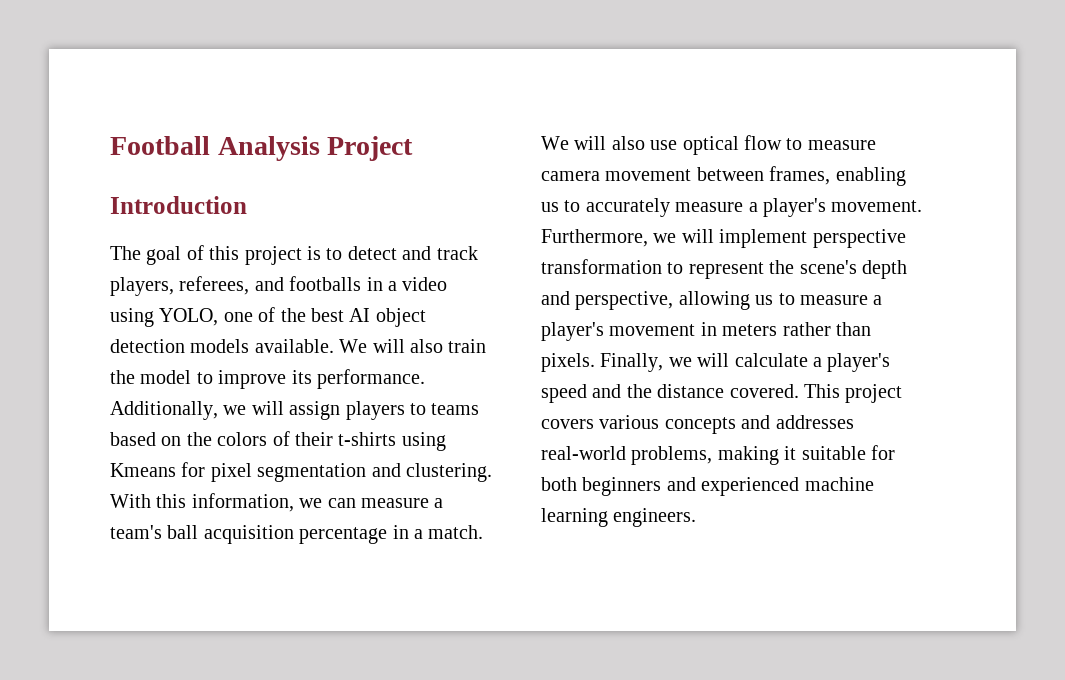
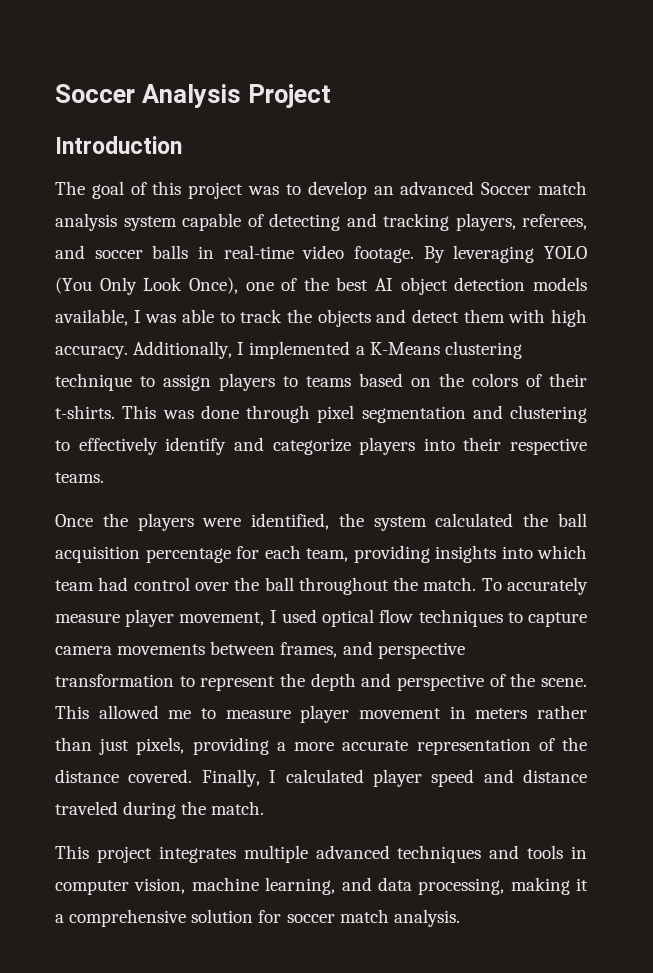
- Football Analysis Project
+ Soccer Analysis Project
- The goal of this project is to detect and track players, referees, and footballs in a video using YOLO, one of the best AI object detection models available. We will also train the model to improve its performance. Additionally, we will assign players to teams based on the colors of their t-shirts using Kmeans for pixel segmentation and clustering. With this information, we can measure a team's ball acquisition percentage in a match. We will also use optical flow to measure camera movement between frames, enabling us to accurately measure a player's movement. Furthermore, we will implement perspective transformation to represent the scene's depth and perspective, allowing us to measure a player's movement in meters rather than pixels. Finally, we will calculate a player's speed and the distance covered. This project covers various concepts and addresses real-world problems, making it suitable for both beginners and experienced machine learning engineers.
+ The goal of this project was to develop an advanced Soccer match analysis system capable of detecting and tracking players, referees, and soccer balls in real-time video footage. By leveraging YOLO (You Only Look Once), one of the best AI object detection models available, I was able to track the objects and detect them with high accuracy. Additionally, I implemented a K-Means clustering technique to assign players to teams based on the colors of their t-shirts. This was done through pixel segmentation and clustering to effectively identify and categorize players into their respective teams.
+ Once the players were identified, the system calculated the ball acquisition percentage for each team, providing insights into which team had control over the ball throughout the match. To accurately measure player movement, I used optical flow techniques to capture camera movements between frames, and perspective transformation to represent the depth and perspective of the scene. This allowed me to measure player movement in meters rather than just pixels, providing a more accurate representation of the distance covered. Finally, I calculated player speed and distance traveled during the match.
+ This project integrates multiple advanced techniques and tools in computer vision, machine learning, and data processing, making it a comprehensive solution for soccer match analysis.

